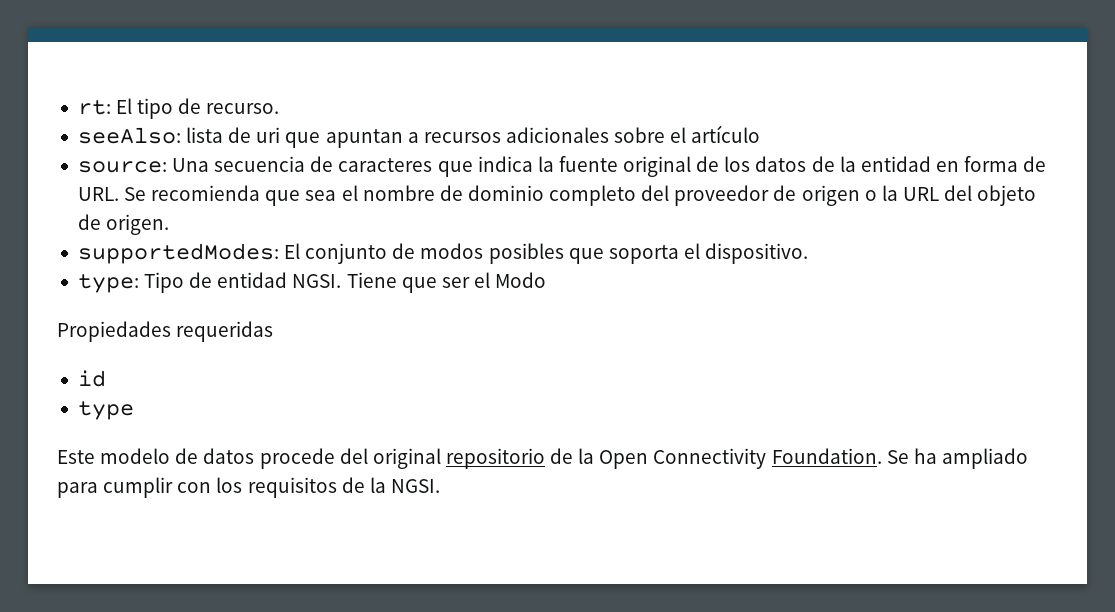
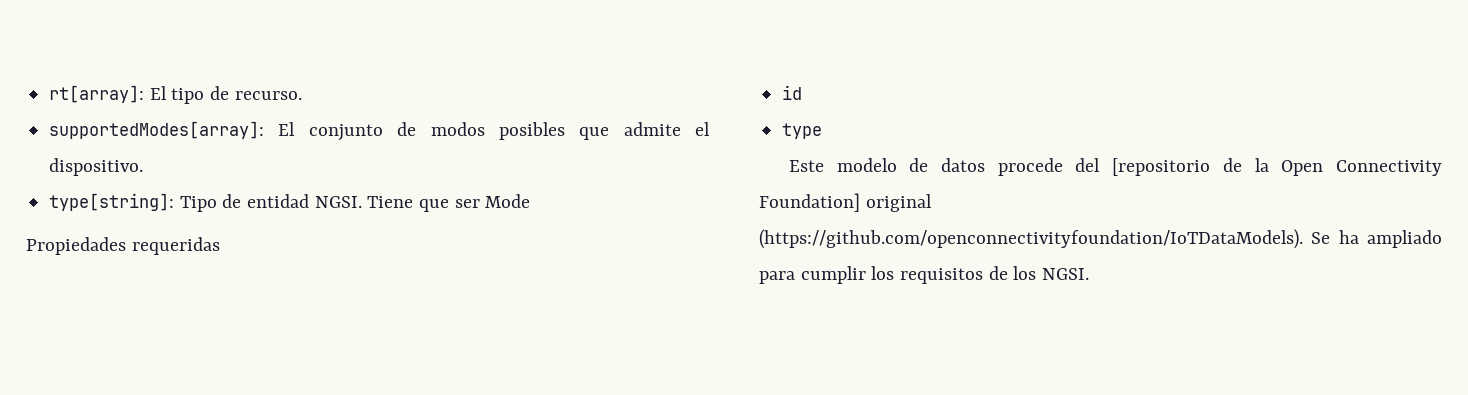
- rt: El tipo de recurso.
+ rt[array]: El tipo de recurso.
- seeAlso: lista de uri que apuntan a recursos adicionales sobre el artículo
- source: Una secuencia de caracteres que indica la fuente original de los datos de la entidad en forma de URL. Se recomienda que sea el nombre de dominio completo del proveedor de origen o la URL del objeto de origen.
- supportedModes: El conjunto de modos posibles que soporta el dispositivo.
+ supportedModes[array]: El conjunto de modos posibles que admite el dispositivo.
- type: Tipo de entidad NGSI.
+ type[string]: Tipo de entidad NGSI.
- Tiene que ser el Modo
+ Tiene que ser Mode
- Este modelo de datos procede del original repositorio de la Open Connectivity Foundation. Se ha ampliado para cumplir con los requisitos de la NGSI.
+ Este modelo de datos procede del [repositorio de la Open Connectivity Foundation] original (https://github.com/openconnectivityfoundation/IoTDataModels). Se ha ampliado para cumplir los requisitos de los NGSI.

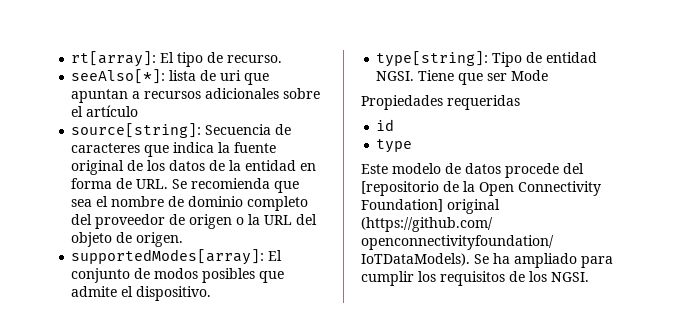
+ seeAlso[*]: lista de uri que apuntan a recursos adicionales sobre el artículo
+ source[string]: Secuencia de caracteres que indica la fuente original de los datos de la entidad en forma de URL. Se recomienda que sea el nombre de dominio completo del proveedor de origen o la URL del objeto de origen.

